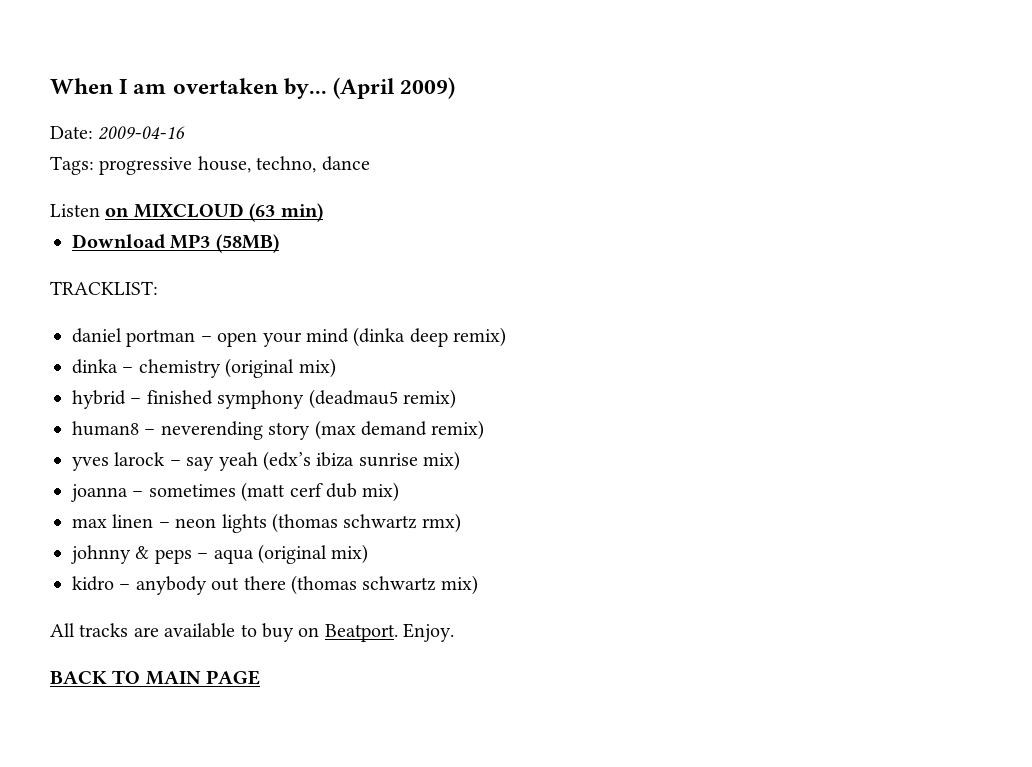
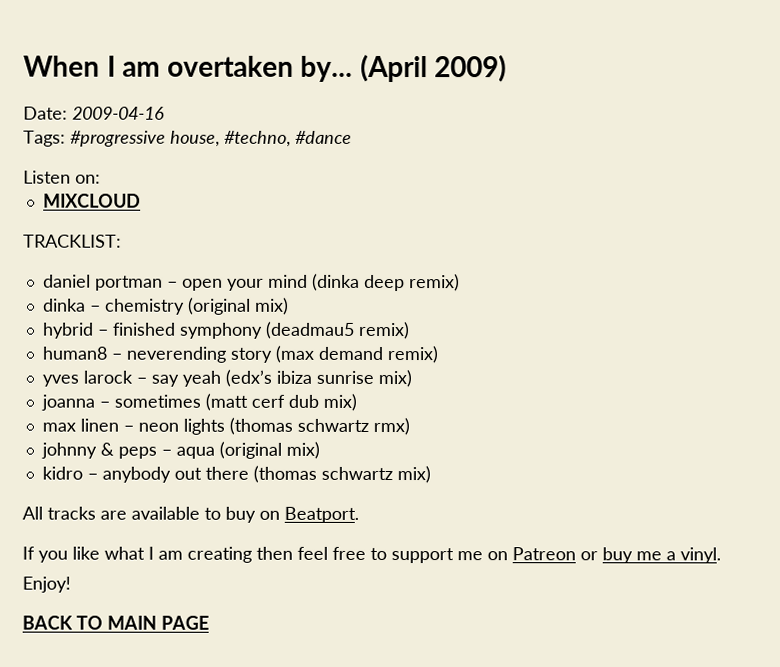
- Tags: progressive house, techno, dance
+ Tags: #progressive house, #techno, #dance
- Listen on MIXCLOUD (63 min)
- Download MP3 (58MB)
+ Listen on:
+ MIXCLOUD
- All tracks are available to buy on Beatport. Enjoy.
+ All tracks are available to buy on Beatport.
+ If you like what I am creating then feel free to support me on Patreon or buy me a vinyl.
+ Enjoy!

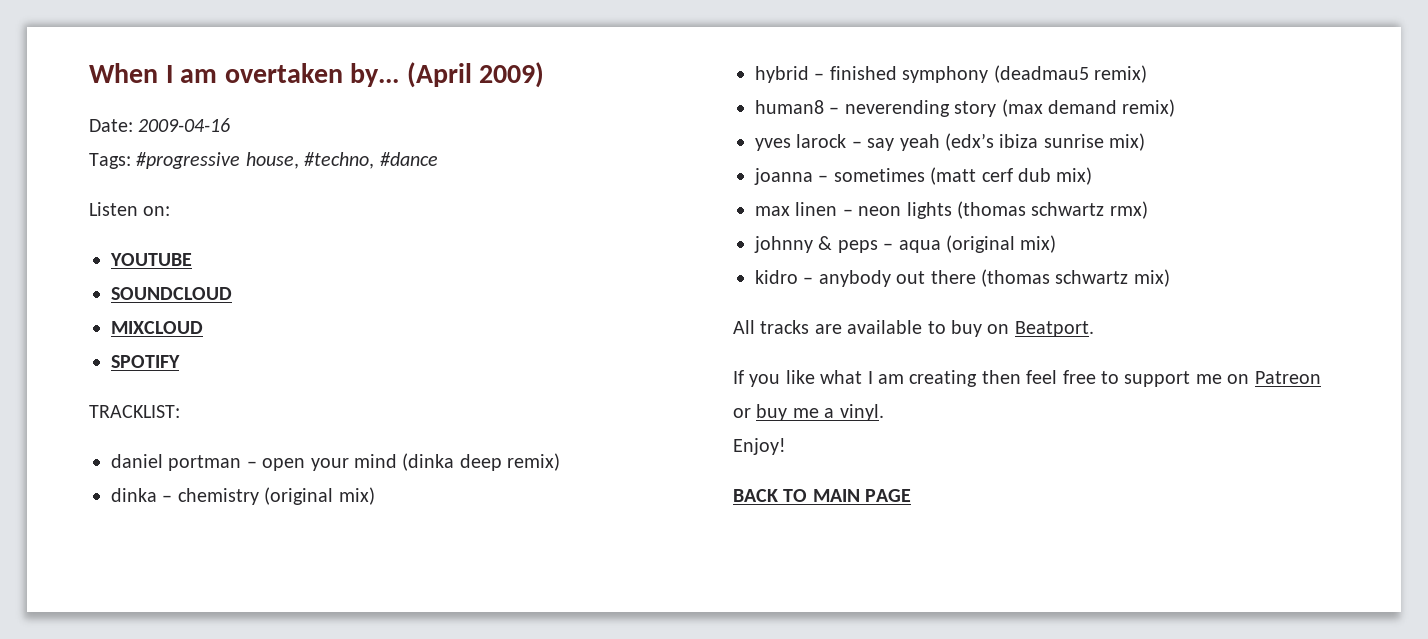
+ YOUTUBE
+ SOUNDCLOUD
+ SPOTIFY

